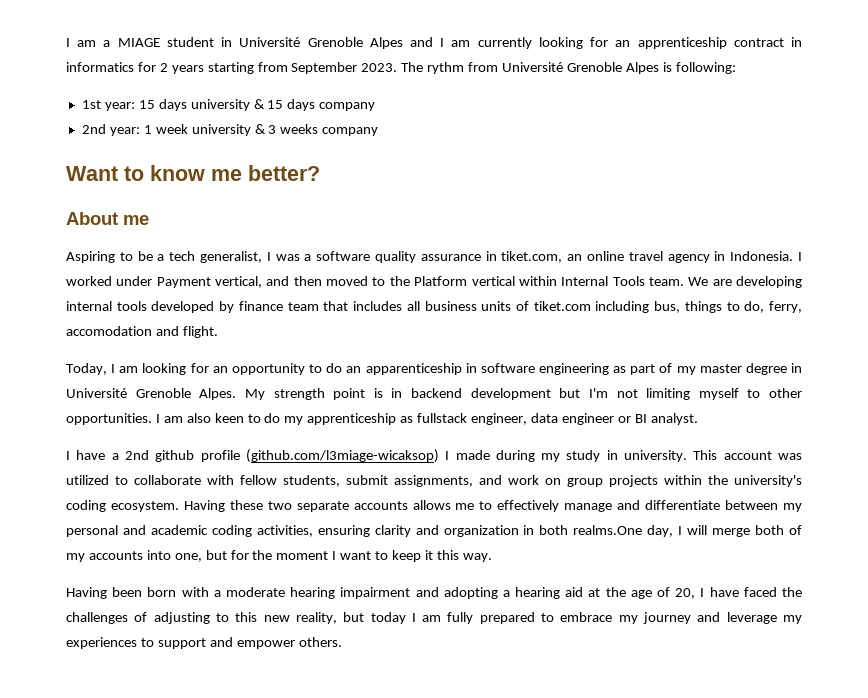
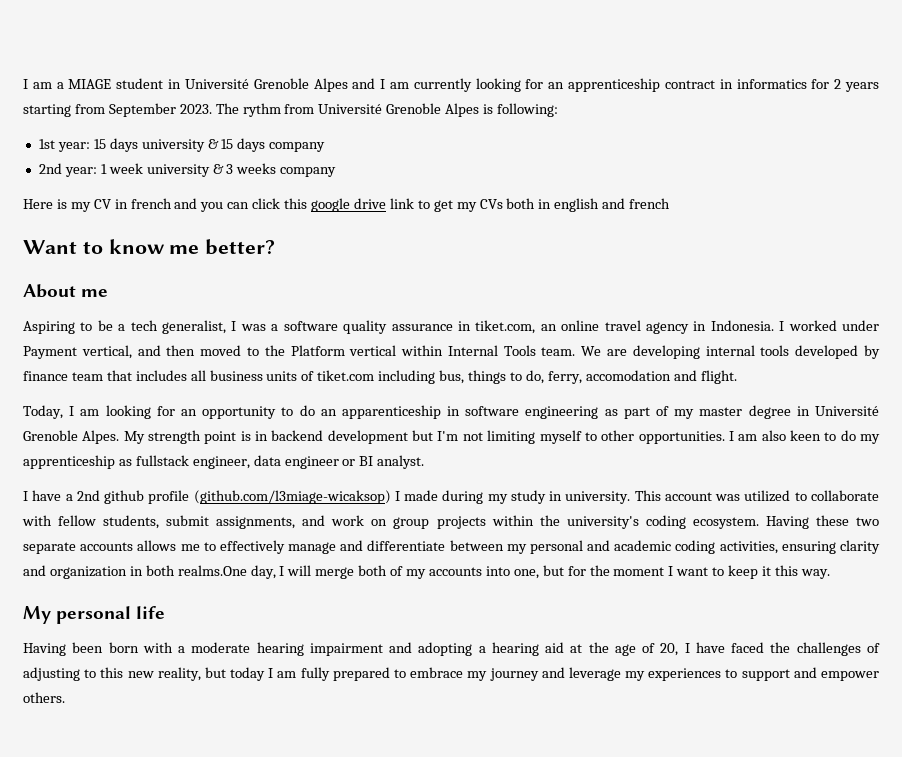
+ Here is my CV in french and you can click this google drive link to get my CVs both in english and french
+ My personal life

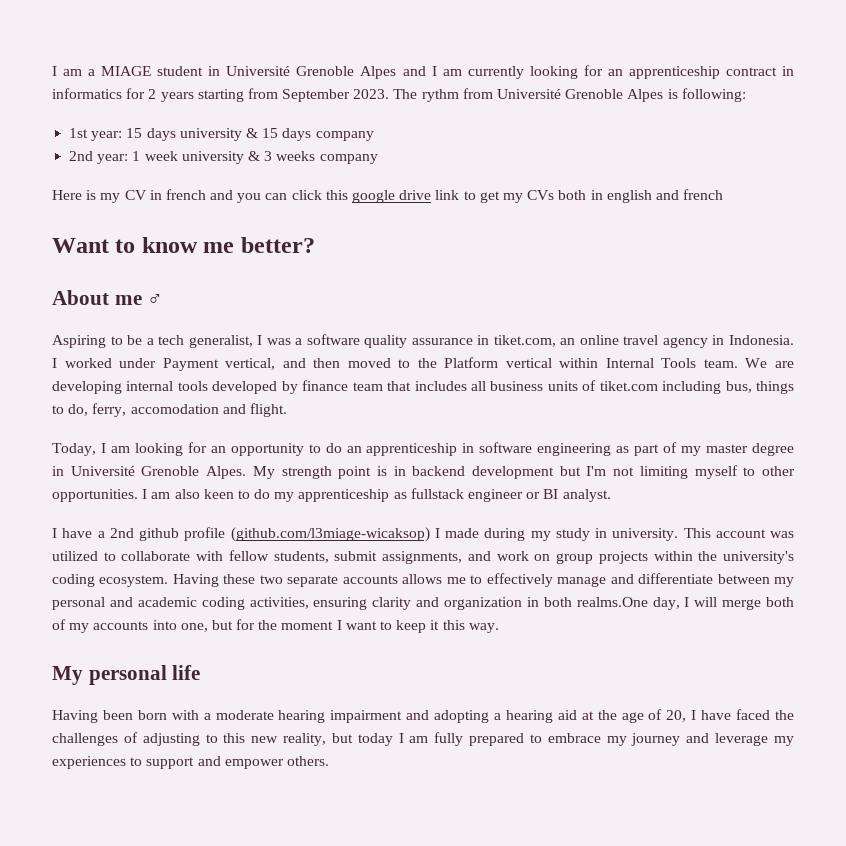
- About me
+ About me ♂
- Today, I am looking for an opportunity to do an apparenticeship in software engineering as part of my master degree in Université Grenoble Alpes.
+ Today, I am looking for an opportunity to do an apprenticeship in software engineering as part of my master degree in Université Grenoble Alpes.
- I am also keen to do my apprenticeship as fullstack engineer, data engineer or BI analyst.
+ I am also keen to do my apprenticeship as fullstack engineer or BI analyst.

